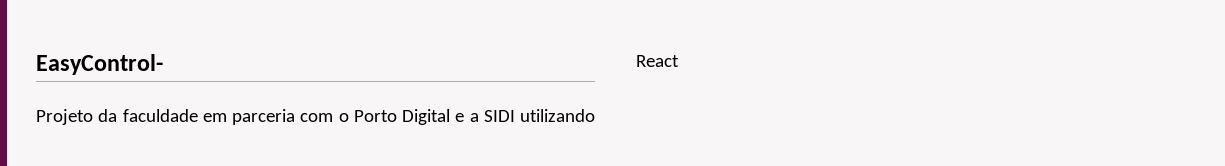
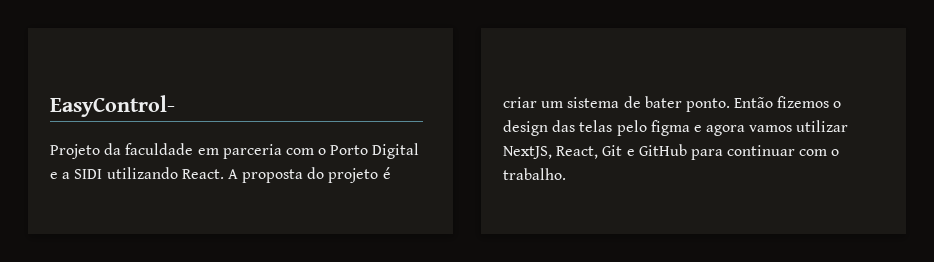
- Projeto da faculdade em parceria com o Porto Digital e a SIDI utilizando React
+ Projeto da faculdade em parceria com o Porto Digital e a SIDI utilizando React. A proposta do projeto é criar um sistema de bater ponto. Então fizemos o design das telas pelo figma e agora vamos utilizar NextJS, React, Git e GitHub para continuar com o trabalho.

